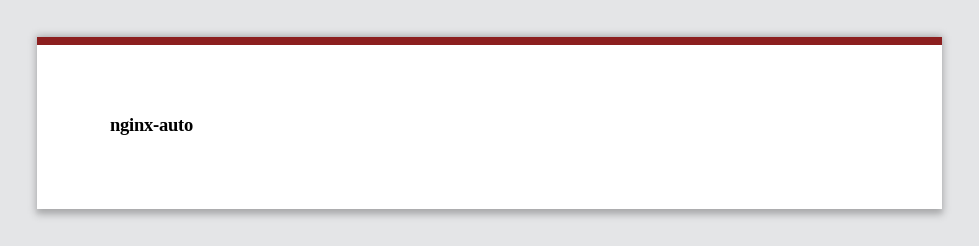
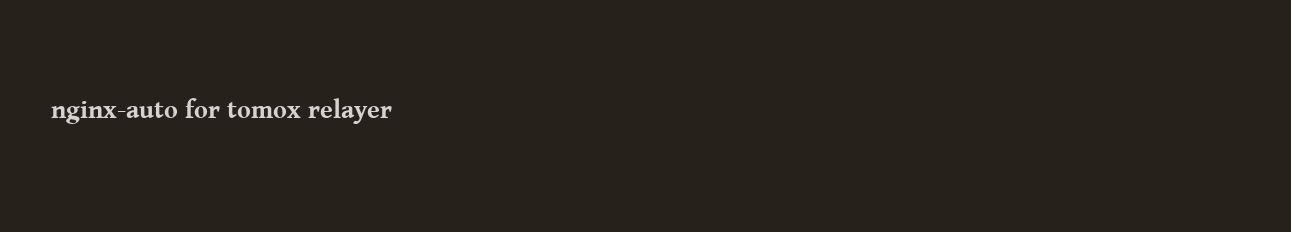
- nginx-auto
+ nginx-auto for tomox relayer

